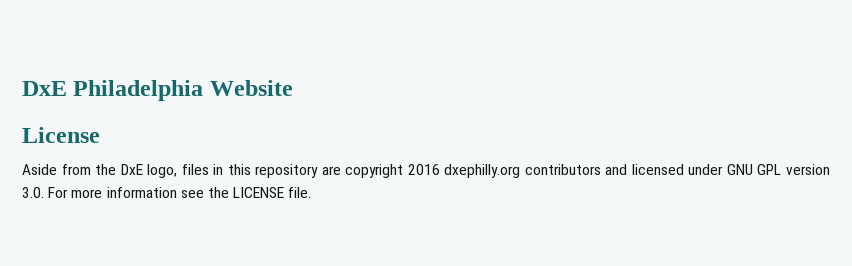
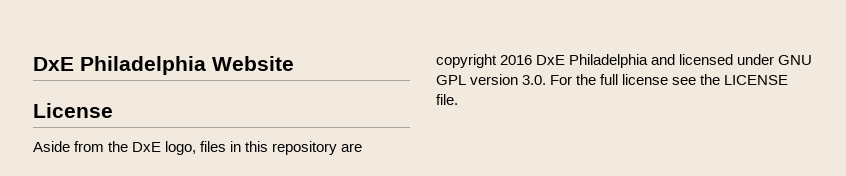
- Aside from the DxE logo, files in this repository are copyright 2016 dxephilly.org contributors and licensed under GNU GPL version 3.0. For more information see the LICENSE file.
+ Aside from the DxE logo, files in this repository are copyright 2016 DxE Philadelphia and licensed under GNU GPL version 3.0. For the full license see the LICENSE file.

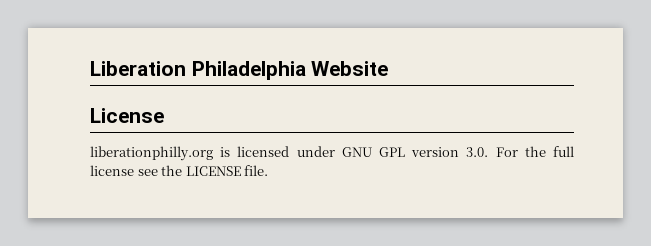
- DxE Philadelphia Website
+ Liberation Philadelphia Website
- Aside from the DxE logo, files in this repository are copyright 2016 DxE Philadelphia and licensed under GNU GPL version 3.0. For the full license see the LICENSE file.
+ liberationphilly.org is licensed under GNU GPL version 3.0. For the full license see the LICENSE file.

